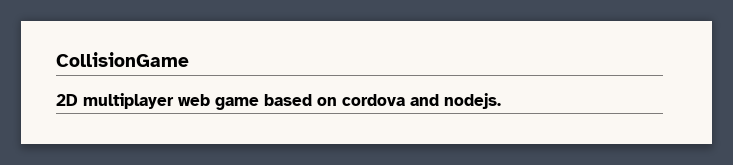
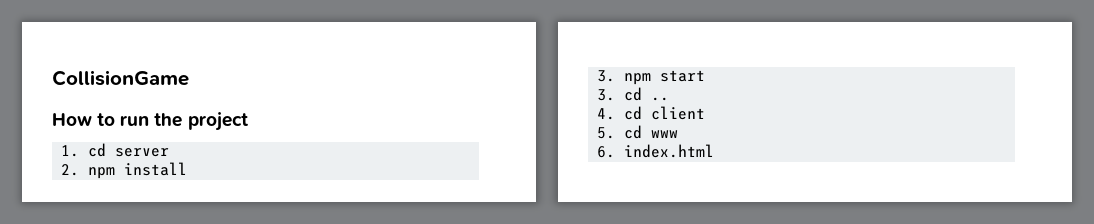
- 2D multiplayer web game based on cordova and nodejs.
+ How to run the project
+ 1. cd server
+ 2. npm install
+ 3. npm start
+ 3. cd ..
+ 4. cd client
+ 5. cd www
+ 6. index.html

